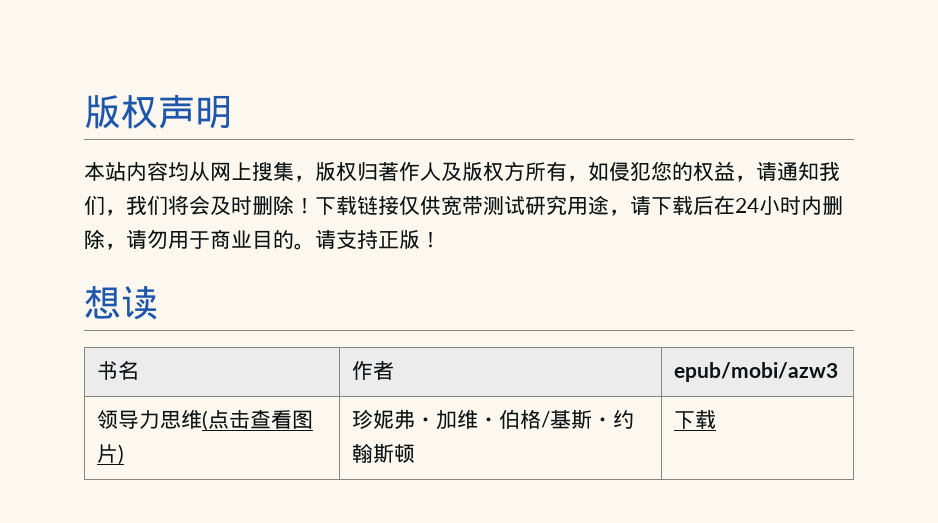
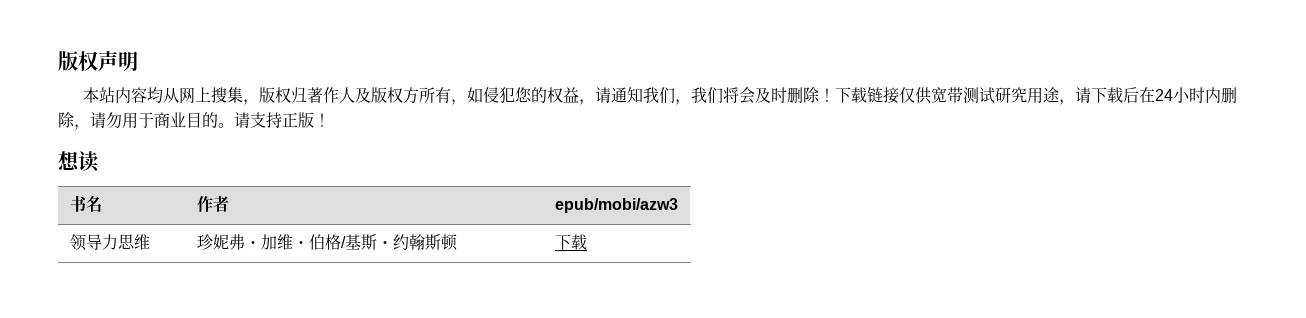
- 领导力思维(点击查看图片) | 珍妮弗・加维・伯格/基斯・约翰斯顿 | 下载
+ 领导力思维 | 珍妮弗・加维・伯格/基斯・约翰斯顿 | 下载

